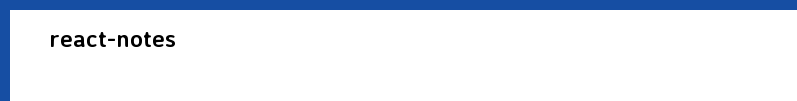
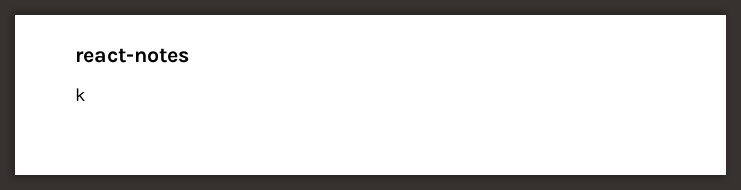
+ k

